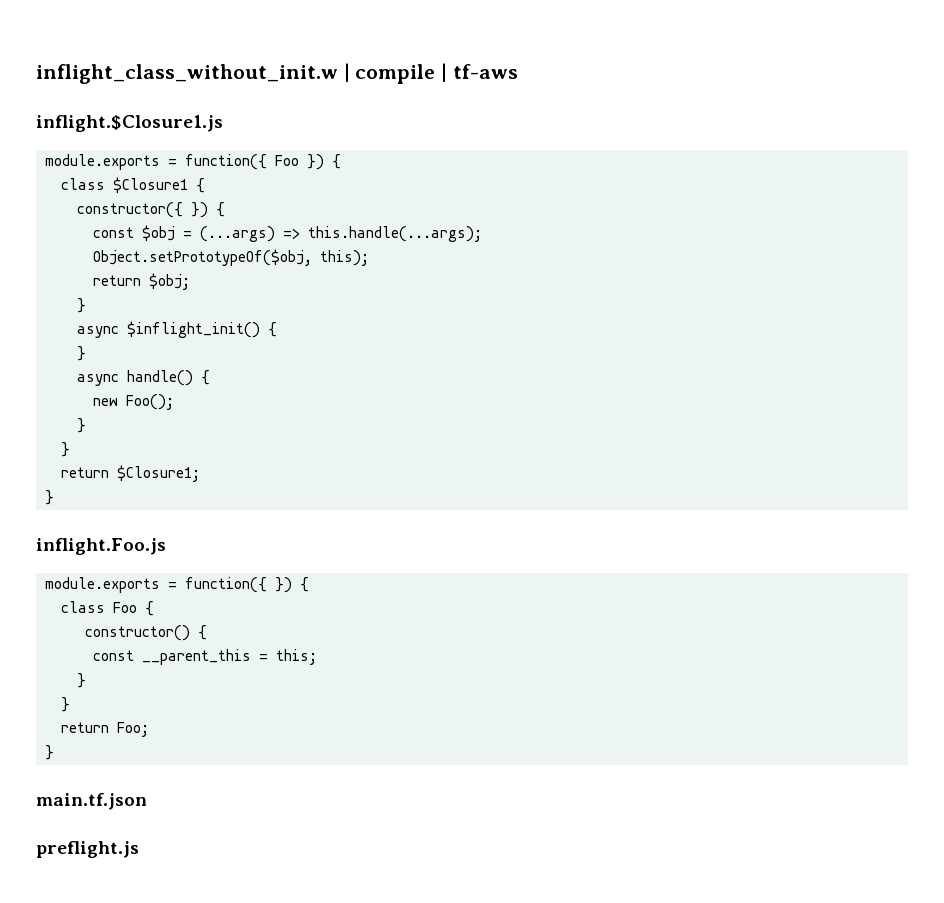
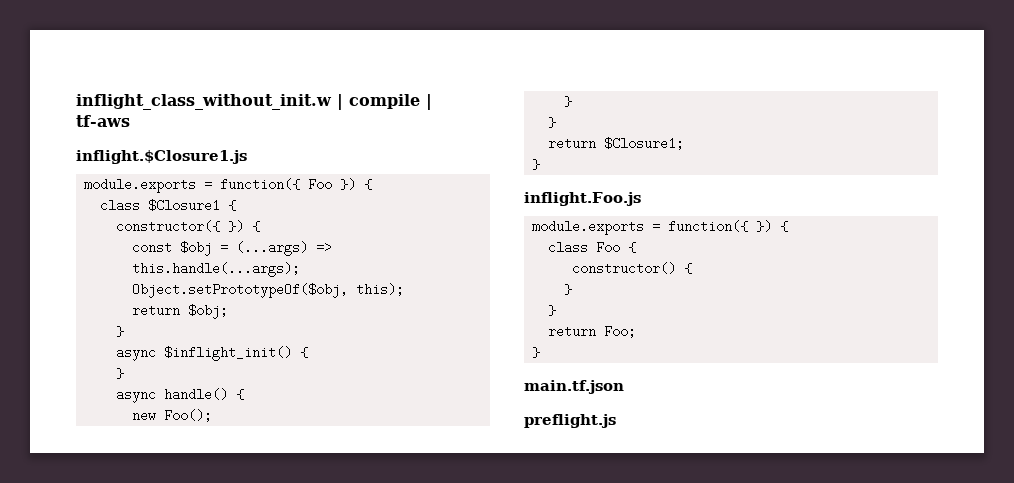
- const __parent_this = this;

